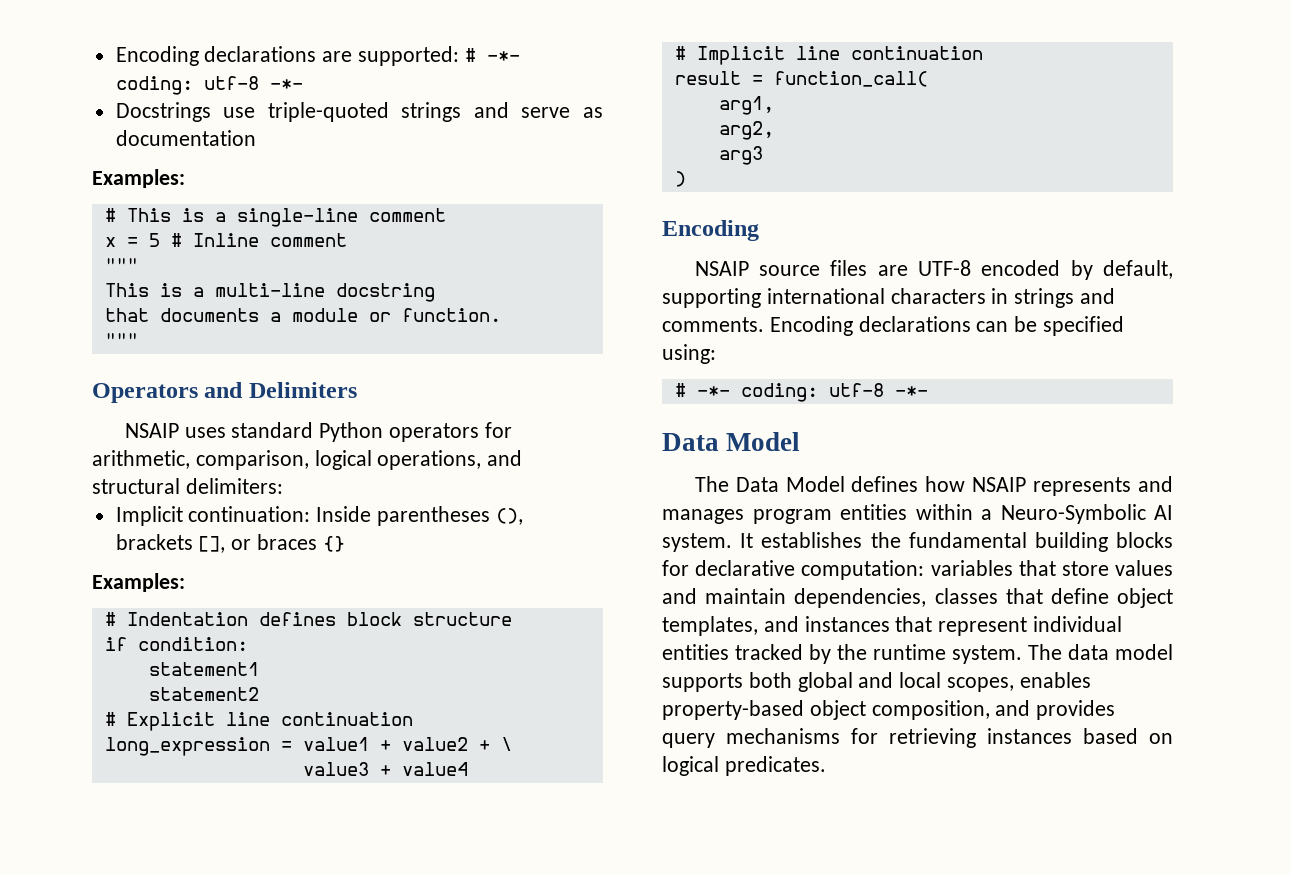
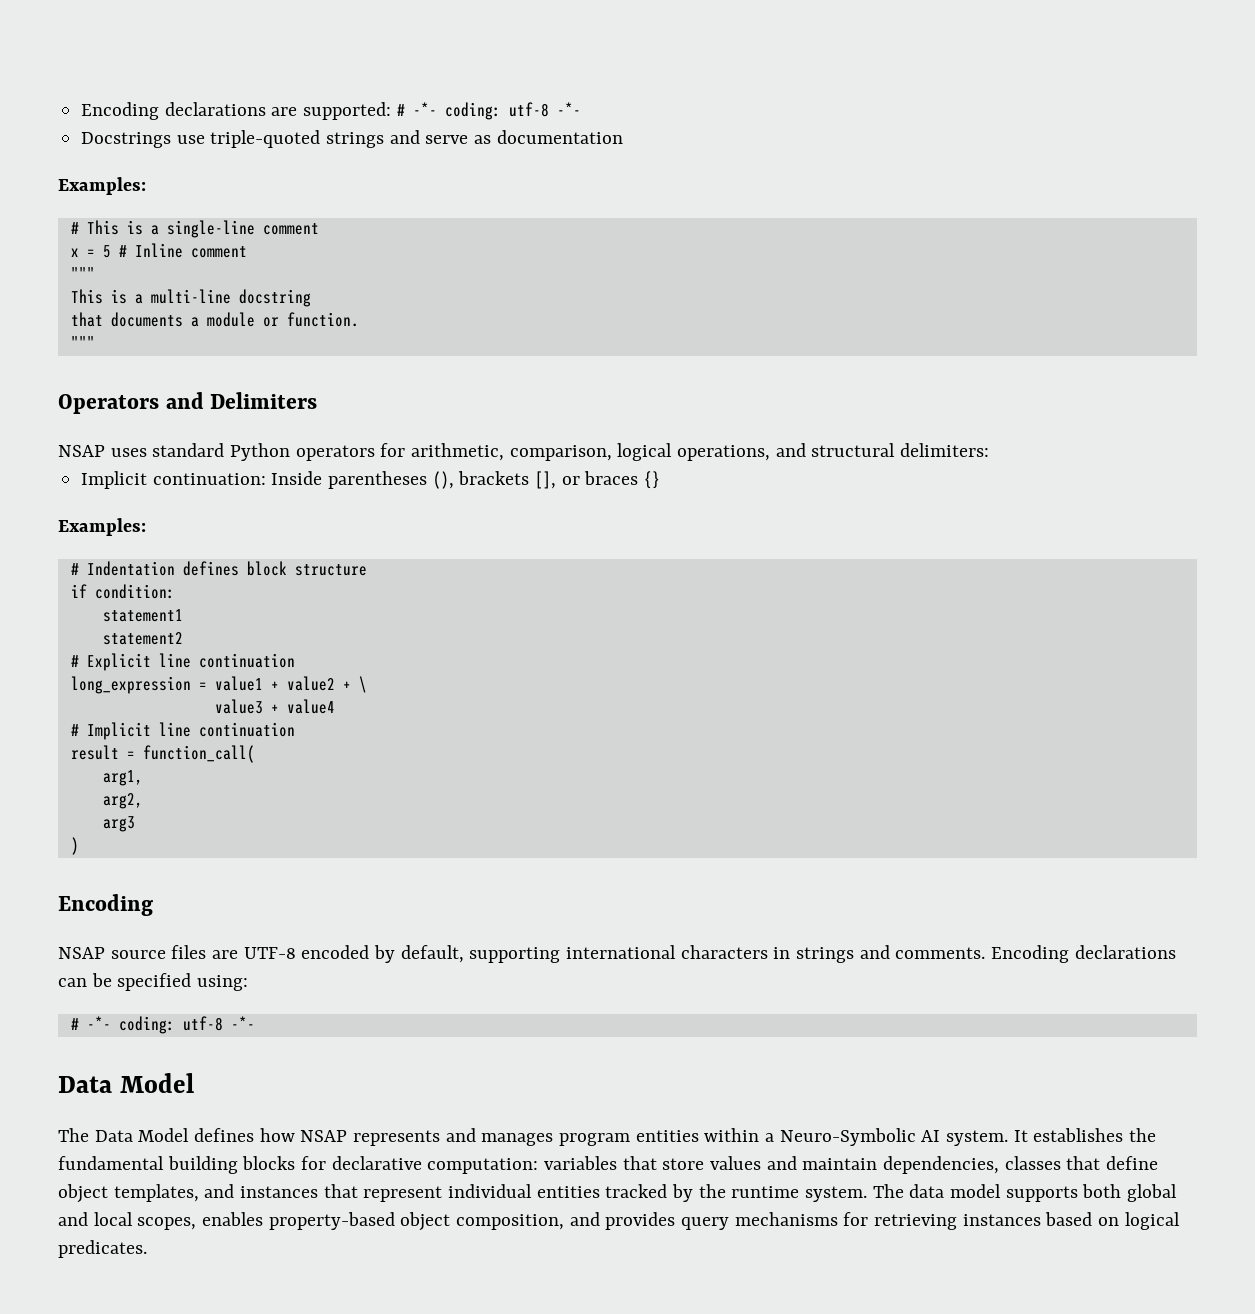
- NSAIP uses standard Python operators for arithmetic, comparison, logical operations, and structural delimiters:
+ NSAP uses standard Python operators for arithmetic, comparison, logical operations, and structural delimiters:
- NSAIP source files are UTF-8 encoded by default, supporting international characters in strings and comments.
+ NSAP source files are UTF-8 encoded by default, supporting international characters in strings and comments.
- The Data Model defines how NSAIP represents and manages program entities within a Neuro-Symbolic AI system.
+ The Data Model defines how NSAP represents and manages program entities within a Neuro-Symbolic AI system.

